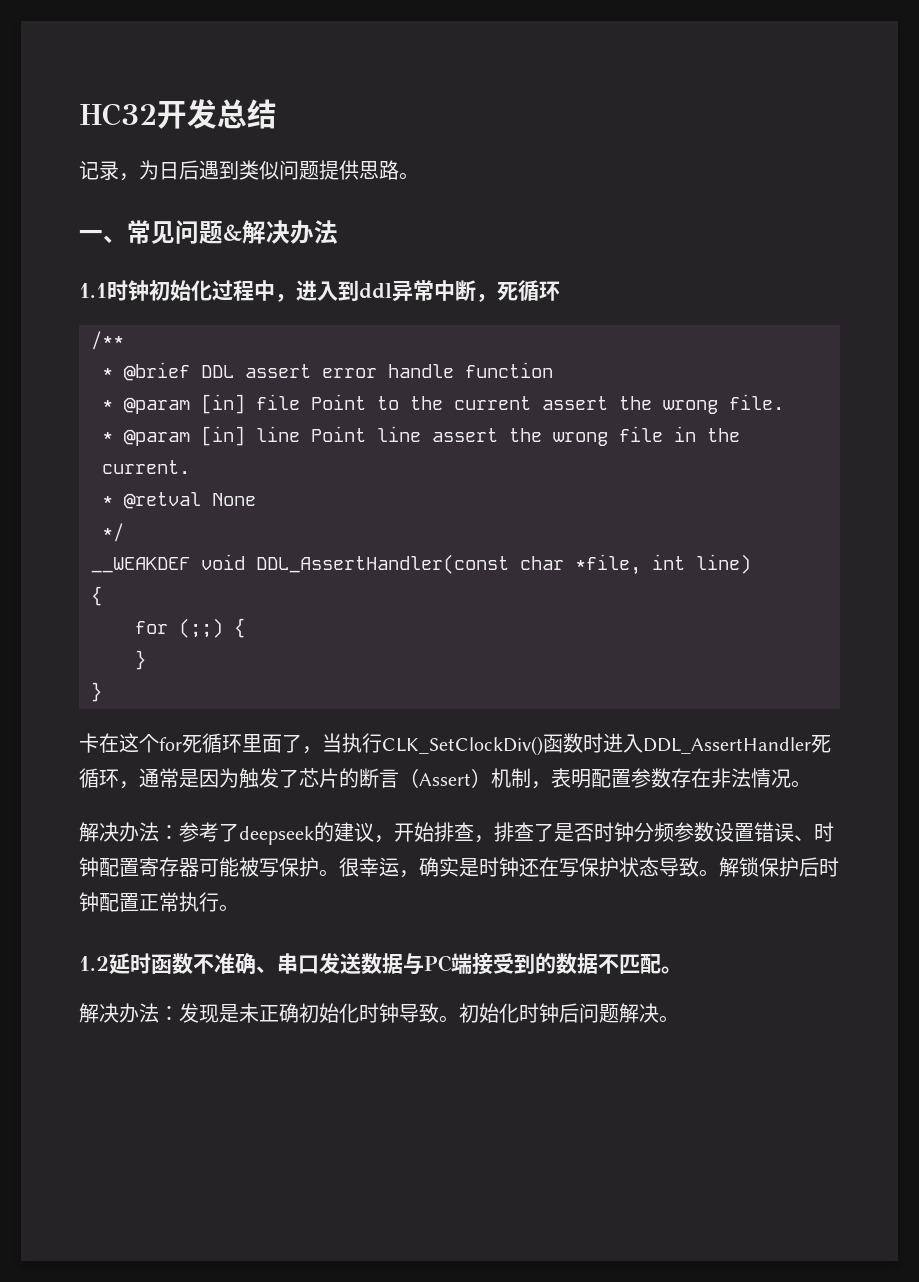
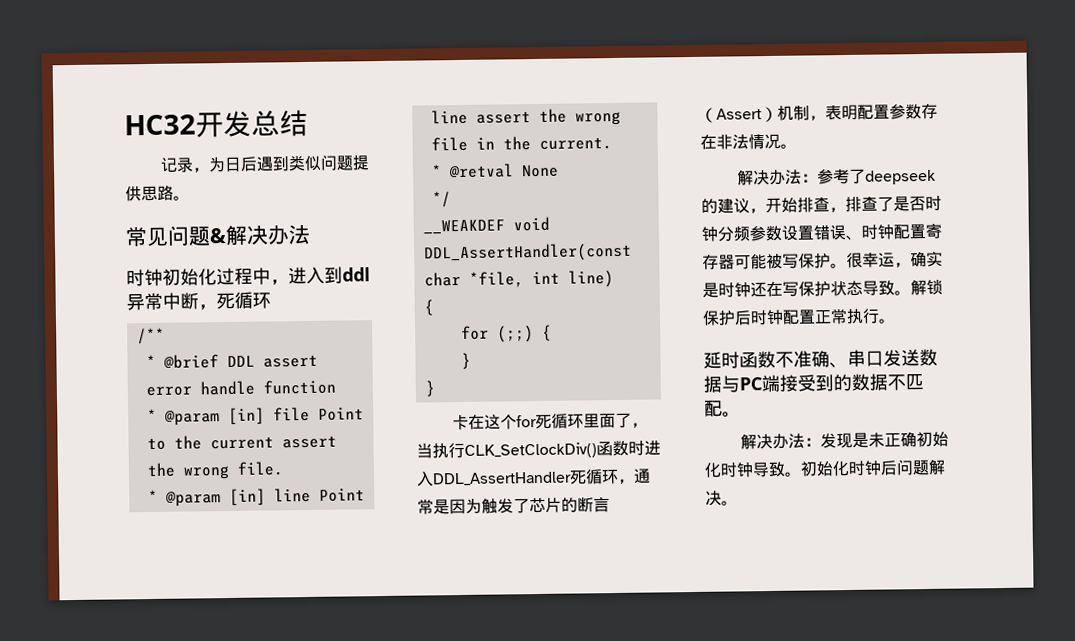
- 一、常见问题&解决办法
+ 常见问题&解决办法
- 1.1时钟初始化过程中，进入到ddl异常中断，死循环
+ 时钟初始化过程中，进入到ddl异常中断，死循环
- 1.2延时函数不准确、串口发送数据与PC端接受到的数据不匹配。
+ 延时函数不准确、串口发送数据与PC端接受到的数据不匹配。

